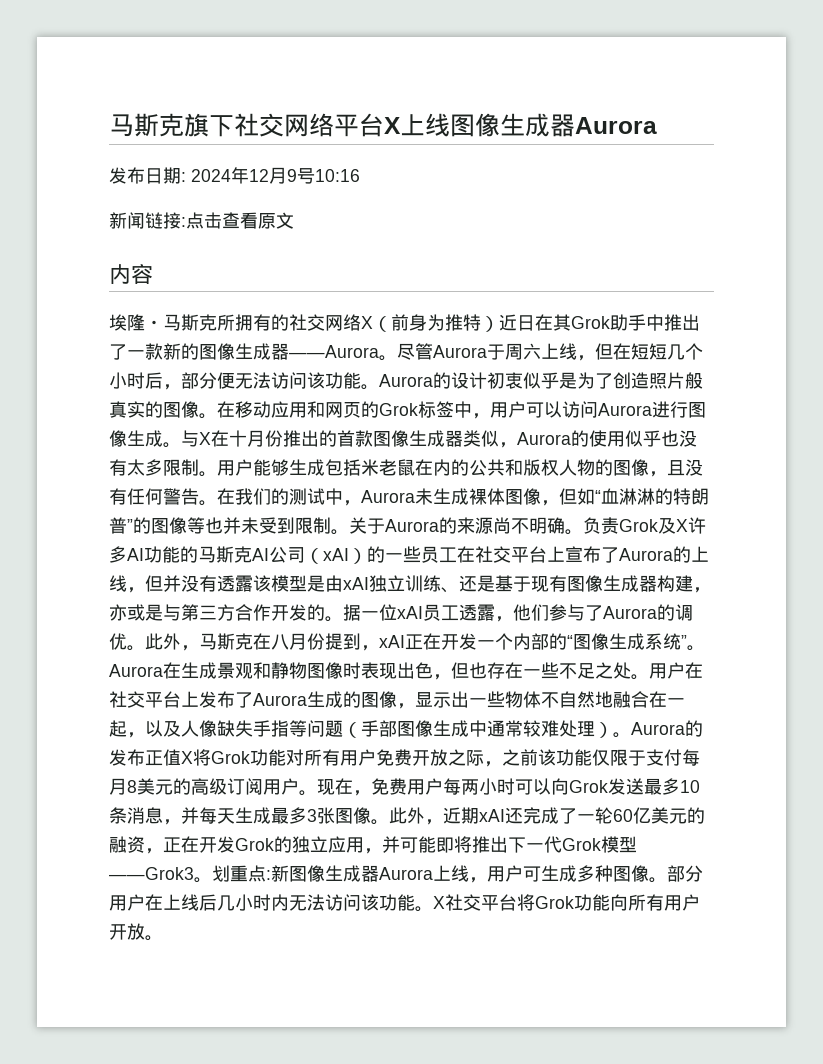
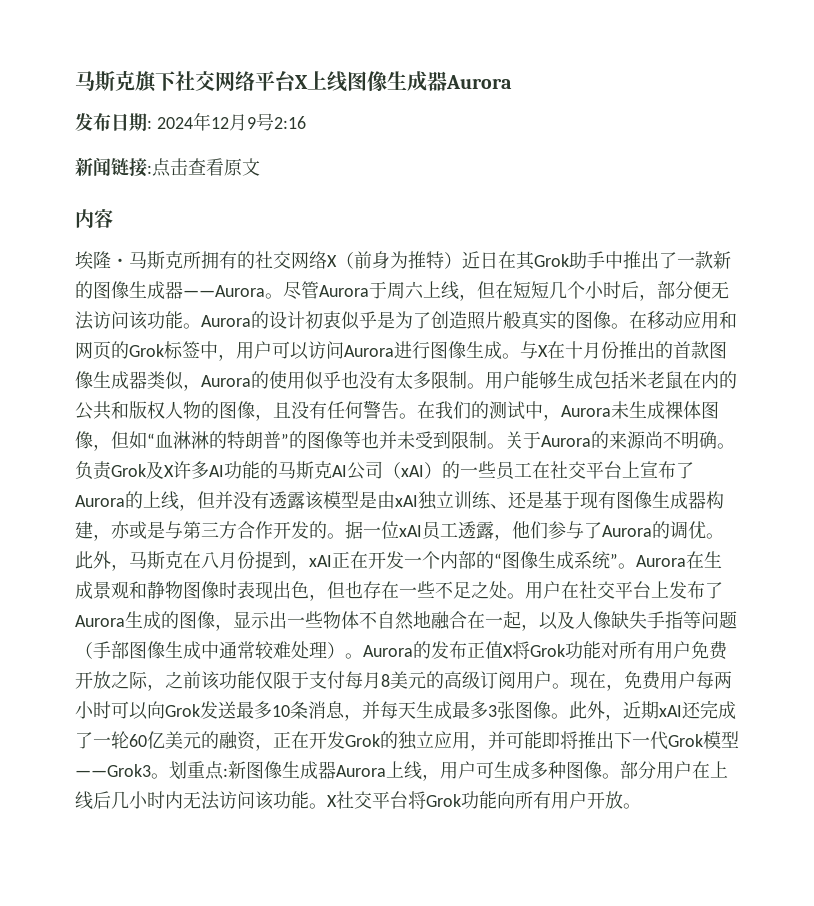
- 发布日期: 2024年12月9号10:16
+ 发布日期: 2024年12月9号2:16

